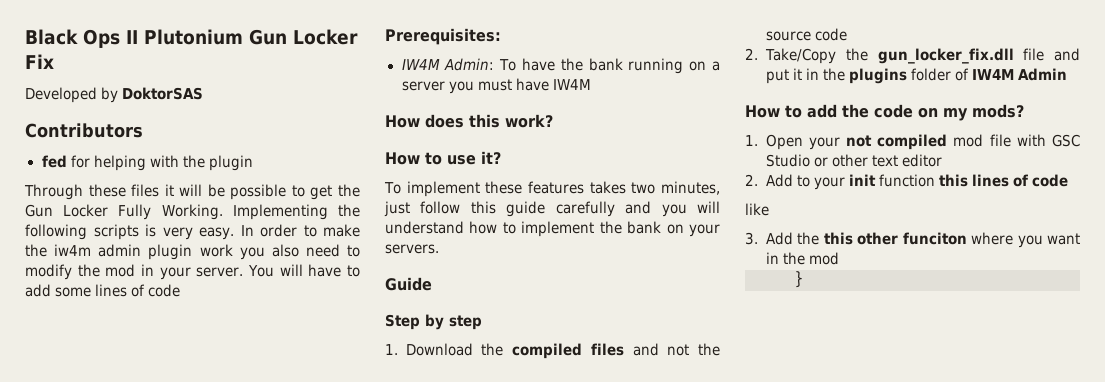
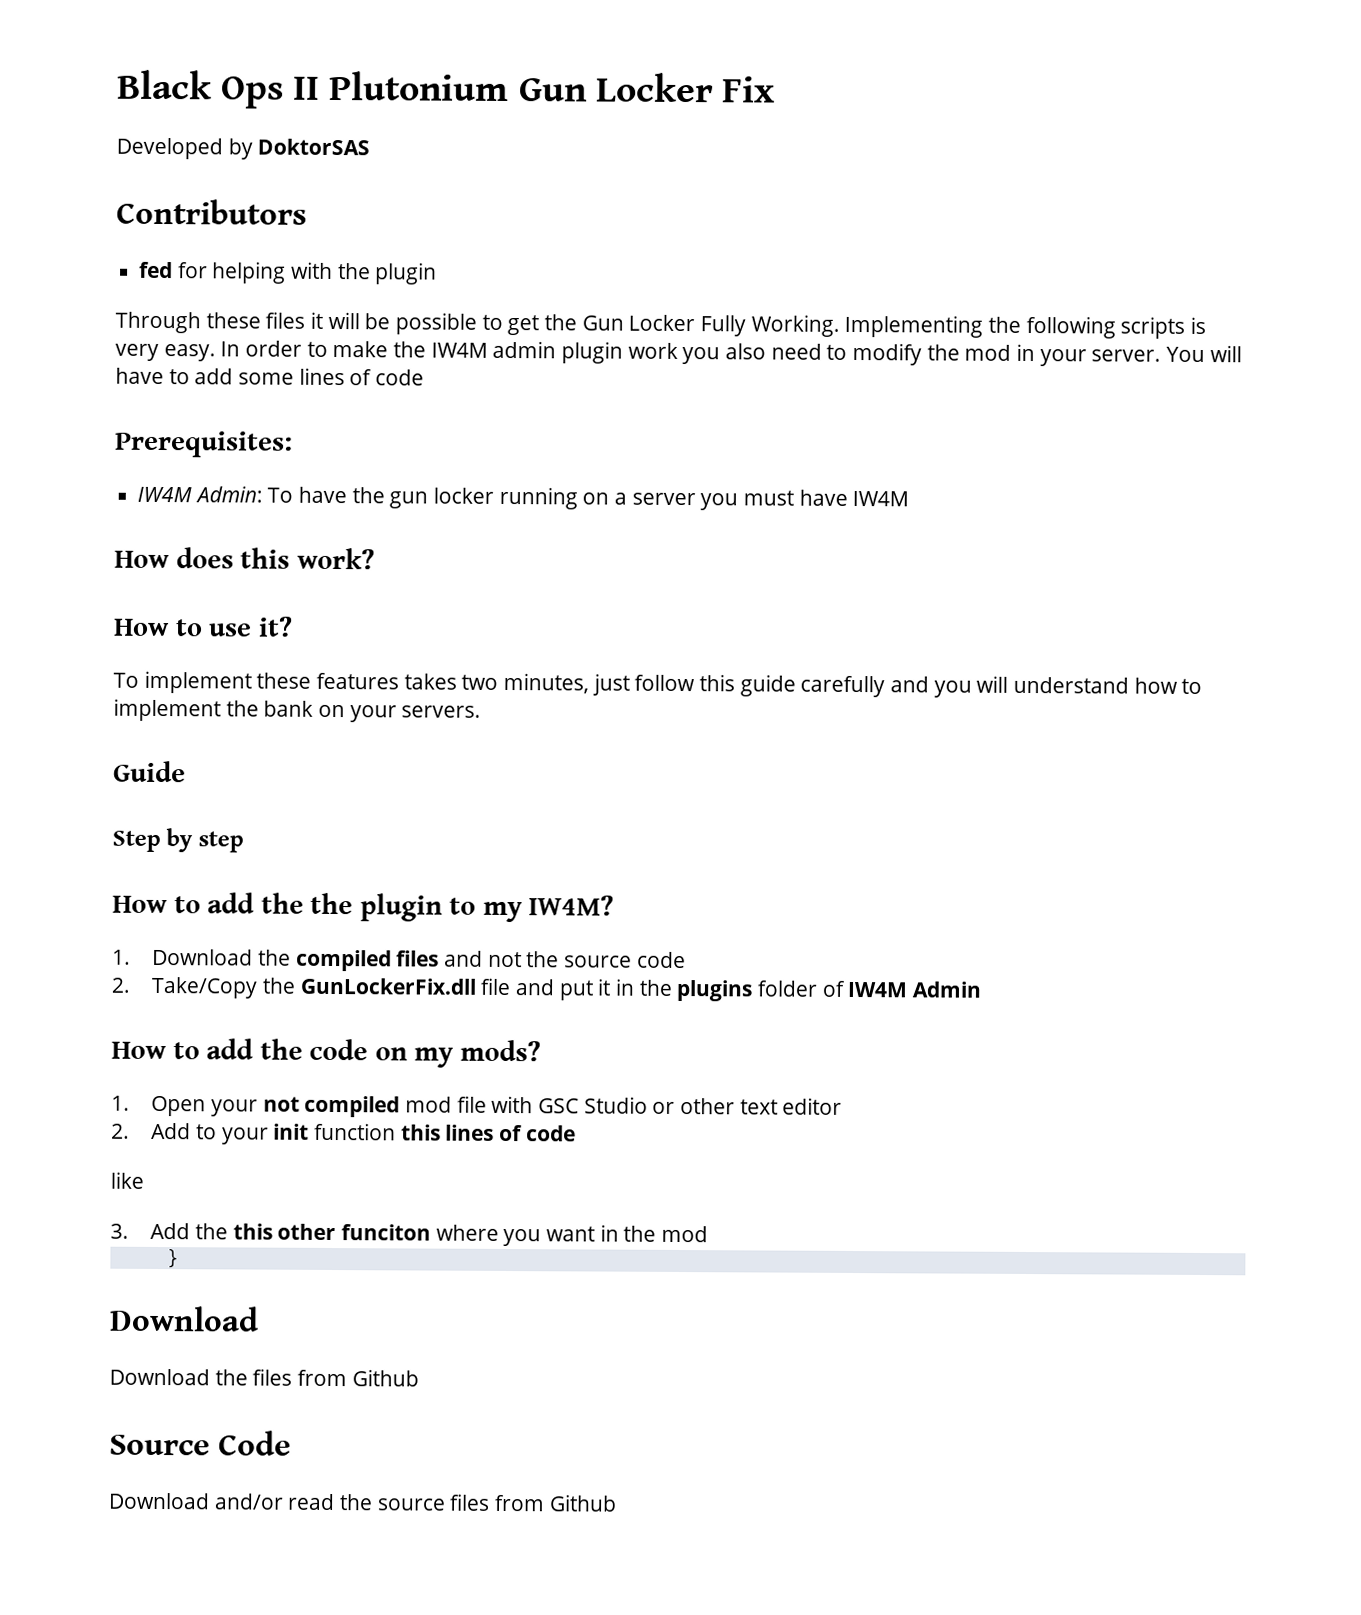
- In order to make the iw4m admin plugin work you also need to modify the mod in your server.
+ In order to make the IW4M admin plugin work you also need to modify the mod in your server.
- IW4M Admin: To have the bank running on a server you must have IW4M
+ IW4M Admin: To have the gun locker running on a server you must have IW4M
+ How to add the the plugin to my IW4M?
- 2. Take/Copy the gun_locker_fix.dll file and put it in the plugins folder of IW4M Admin
+ 2. Take/Copy the GunLockerFix.dll file and put it in the plugins folder of IW4M Admin
  }
+ Download
+ Download the files from Github
+ Source Code
+ Download and/or read the source files from Github

